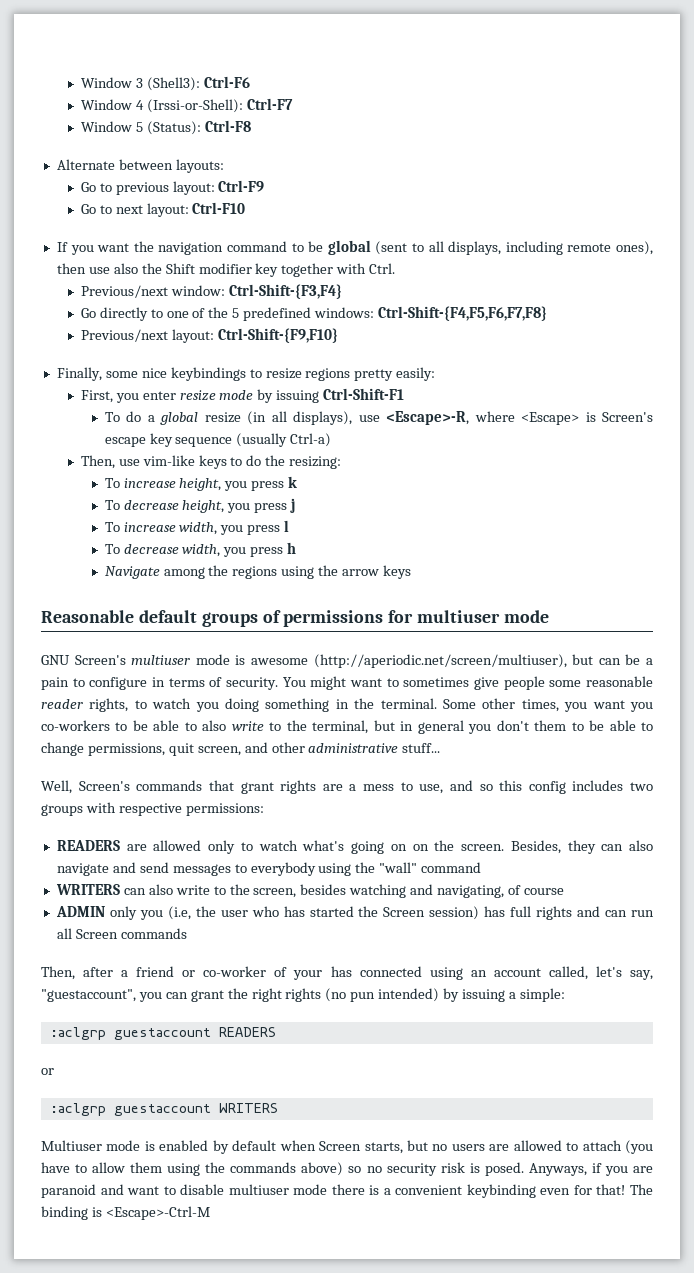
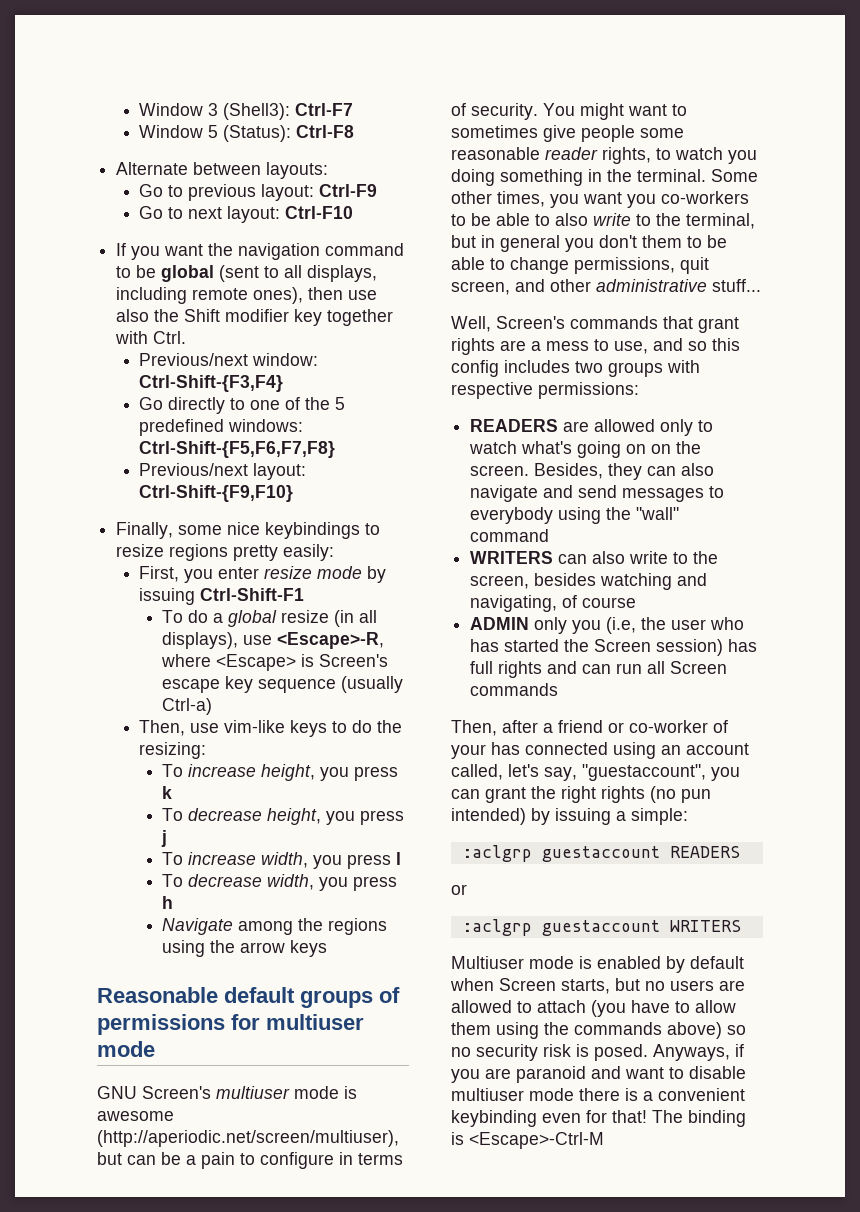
- Window 3 (Shell3): Ctrl-F6
- Window 4 (Irssi-or-Shell): Ctrl-F7
+ Window 3 (Shell3): Ctrl-F7
- Go directly to one of the 5 predefined windows: Ctrl-Shift-{F4,F5,F6,F7,F8}
+ Go directly to one of the 5 predefined windows: Ctrl-Shift-{F5,F6,F7,F8}

